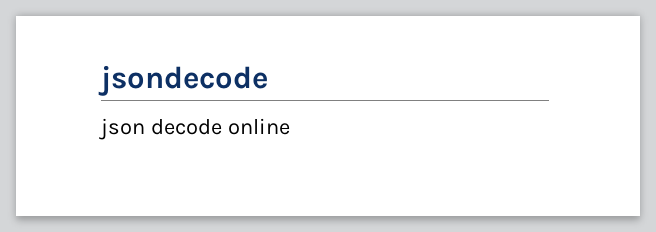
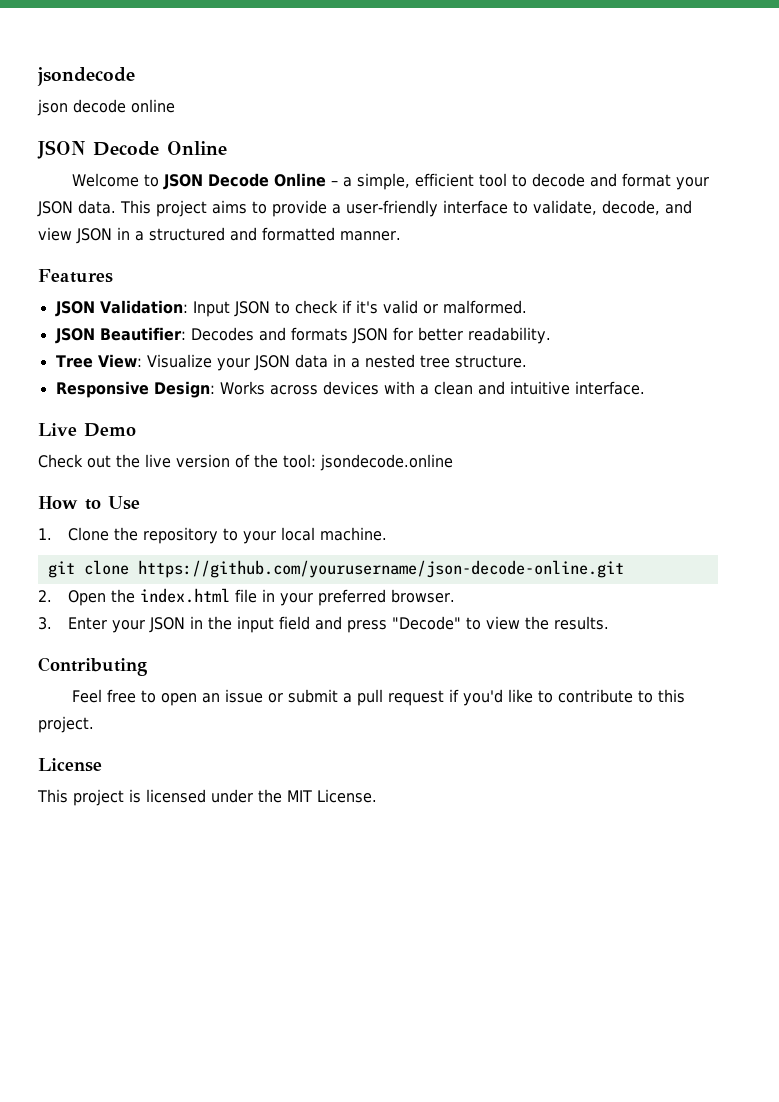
  json decode online
+ JSON Decode Online
+ Welcome to JSON Decode Online – a simple, efficient tool to decode and format your JSON data. This project aims to provide a user-friendly interface to validate, decode, and view JSON in a structured and formatted manner.
+ Features
+ JSON Validation: Input JSON to check if it's valid or malformed.
+ JSON Beautifier: Decodes and formats JSON for better readability.
+ Tree View: Visualize your JSON data in a nested tree structure.
+ Responsive Design: Works across devices with a clean and intuitive interface.
+ Live Demo
+ Check out the live version of the tool: jsondecode.online
+ How to Use
+ 1. Clone the repository to your local machine.
+ git clone https://github.com/yourusername/json-decode-online.git
+ 2. Open the index.html file in your preferred browser.
+ 3. Enter your JSON in the input field and press "Decode" to view the results.
+ Contributing
+ Feel free to open an issue or submit a pull request if you'd like to contribute to this project.
+ License
+ This project is licensed under the MIT License.

